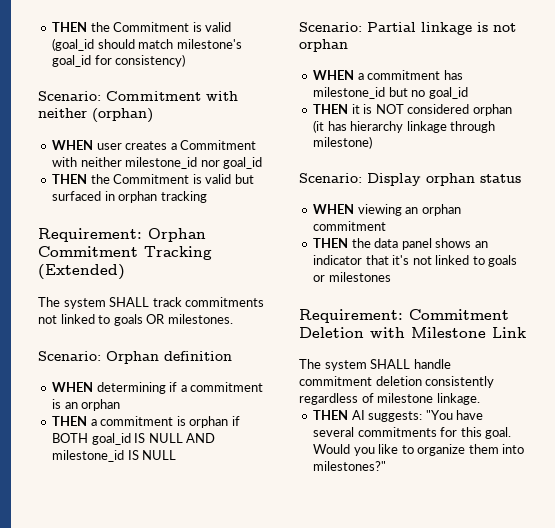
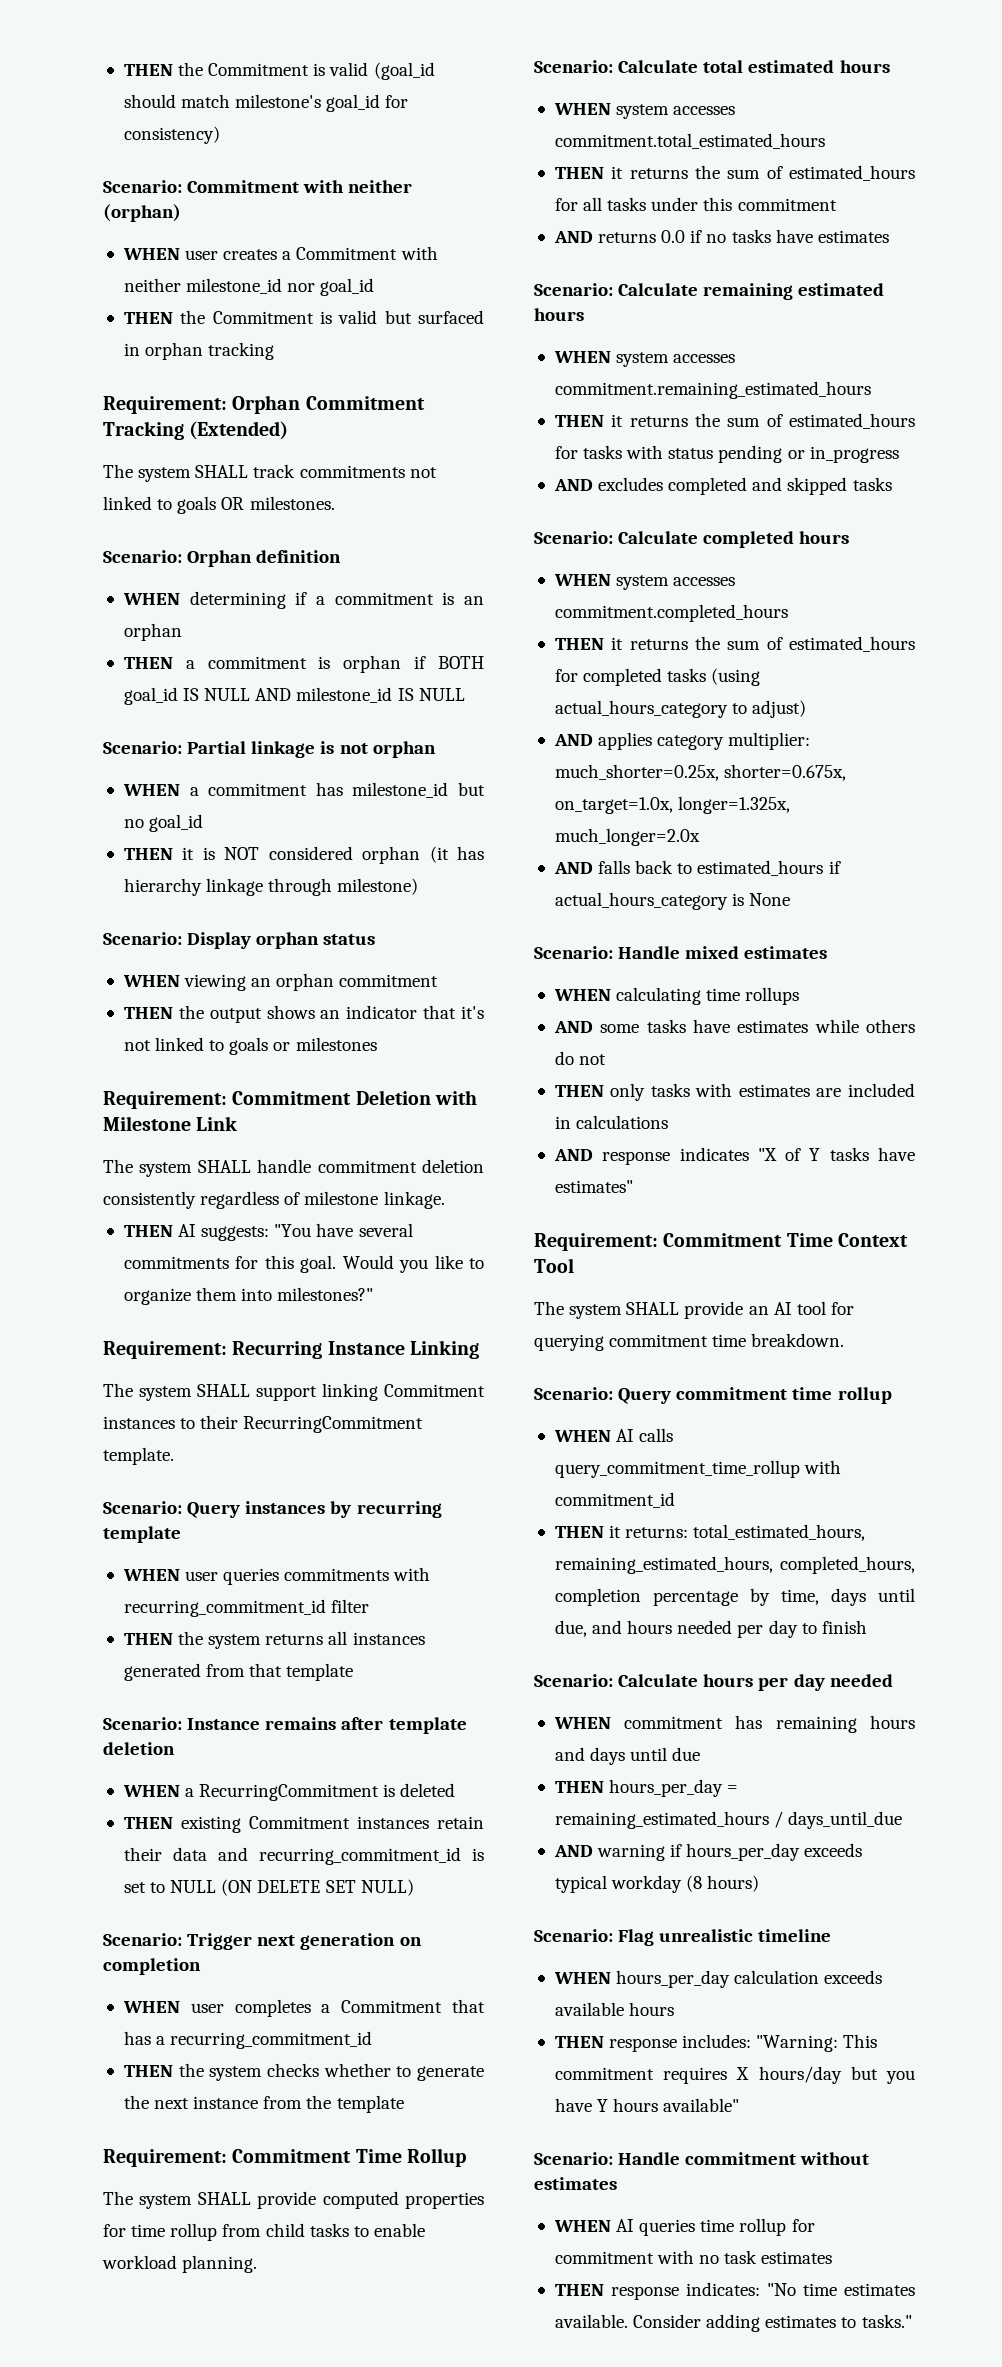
- THEN the data panel shows an indicator that it's not linked to goals or milestones
+ THEN the output shows an indicator that it's not linked to goals or milestones
+ Requirement: Recurring Instance Linking
+ The system SHALL support linking Commitment instances to their RecurringCommitment template.
+ Scenario: Query instances by recurring template
+ WHEN user queries commitments with recurring_commitment_id filter
+ THEN the system returns all instances generated from that template
+ Scenario: Instance remains after template deletion
+ WHEN a RecurringCommitment is deleted
+ THEN existing Commitment instances retain their data and recurring_commitment_id is set to NULL (ON DELETE SET NULL)
+ Scenario: Trigger next generation on completion
+ WHEN user completes a Commitment that has a recurring_commitment_id
+ THEN the system checks whether to generate the next instance from the template
+ Requirement: Commitment Time Rollup
+ The system SHALL provide computed properties for time rollup from child tasks to enable workload planning.
+ Scenario: Calculate total estimated hours
+ WHEN system accesses commitment.total_estimated_hours
+ THEN it returns the sum of estimated_hours for all tasks under this commitment
+ AND returns 0.0 if no tasks have estimates
+ Scenario: Calculate remaining estimated hours
+ WHEN system accesses commitment.remaining_estimated_hours
+ THEN it returns the sum of estimated_hours for tasks with status pending or in_progress
+ AND excludes completed and skipped tasks
+ Scenario: Calculate completed hours
+ WHEN system accesses commitment.completed_hours
+ THEN it returns the sum of estimated_hours for completed tasks (using actual_hours_category to adjust)
+ AND applies category multiplier: much_shorter=0.25x, shorter=0.675x, on_target=1.0x, longer=1.325x, much_longer=2.0x
+ AND falls back to estimated_hours if actual_hours_category is None
+ Scenario: Handle mixed estimates
+ WHEN calculating time rollups
+ AND some tasks have estimates while others do not
+ THEN only tasks with estimates are included in calculations
+ AND response indicates "X of Y tasks have estimates"
+ Requirement: Commitment Time Context Tool
+ The system SHALL provide an AI tool for querying commitment time breakdown.
+ Scenario: Query commitment time rollup
+ WHEN AI calls query_commitment_time_rollup with commitment_id
+ THEN it returns: total_estimated_hours, remaining_estimated_hours, completed_hours, completion percentage by time, days until due, and hours needed per day to finish
+ Scenario: Calculate hours per day needed
+ WHEN commitment has remaining hours and days until due
+ THEN hours_per_day = remaining_estimated_hours / days_until_due
+ AND warning if hours_per_day exceeds typical workday (8 hours)
+ Scenario: Flag unrealistic timeline
+ WHEN hours_per_day calculation exceeds available hours
+ THEN response includes: "Warning: This commitment requires X hours/day but you have Y hours available"
+ Scenario: Handle commitment without estimates
+ WHEN AI queries time rollup for commitment with no task estimates
+ THEN response indicates: "No time estimates available. Consider adding estimates to tasks."

